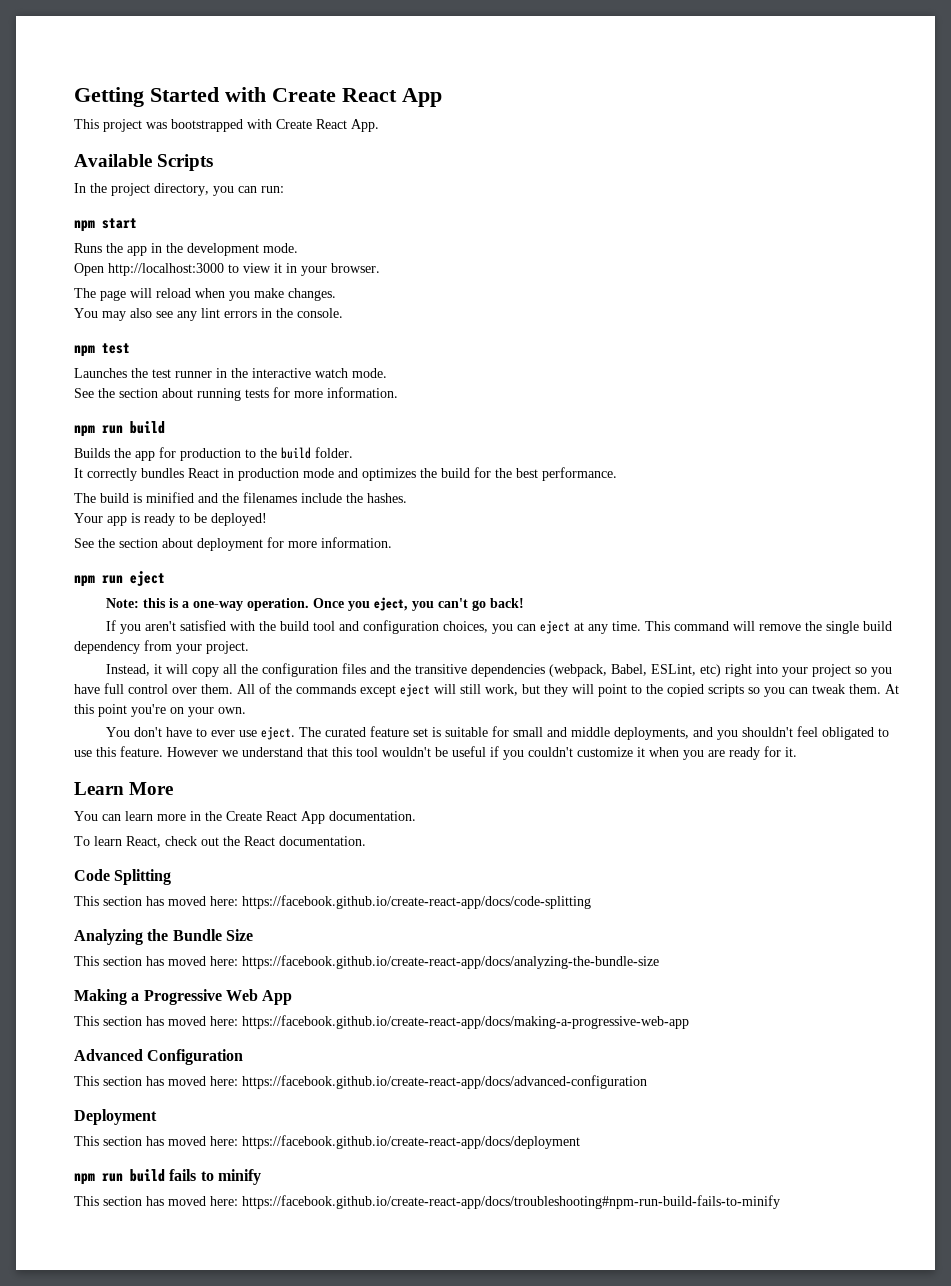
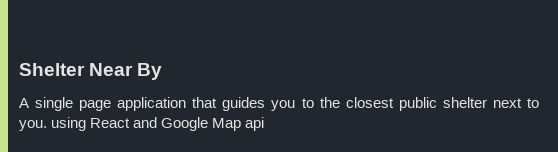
- Getting Started with Create React App
- This project was bootstrapped with Create React App.
- Available Scripts
- In the project directory, you can run:
- npm start
- Runs the app in the development mode.
- Open http://localhost:3000 to view it in your browser.
- The page will reload when you make changes.
- You may also see any lint errors in the console.
- npm test
- Launches the test runner in the interactive watch mode.
- See the section about running tests for more information.
- npm run build
- Builds the app for production to the build folder.
- It correctly bundles React in production mode and optimizes the build for the best performance.
- The build is minified and the filenames include the hashes.
- Your app is ready to be deployed!
- See the section about deployment for more information.
- npm run eject
- Note: this is a one-way operation. Once you eject, you can't go back!
- If you aren't satisfied with the build tool and configuration choices, you can eject at any time. This command will remove the single build dependency from your project.
- Instead, it will copy all the configuration files and the transitive dependencies (webpack, Babel, ESLint, etc) right into your project so you have full control over them. All of the commands except eject will still work, but they will point to the copied scripts so you can tweak them. At this point you're on your own.
- You don't have to ever use eject. The curated feature set is suitable for small and middle deployments, and you shouldn't feel obligated to use this feature. However we understand that this tool wouldn't be useful if you couldn't customize it when you are ready for it.
- Learn More
- You can learn more in the Create React App documentation.
- To learn React, check out the React documentation.
- Code Splitting
- This section has moved here: https://facebook.github.io/create-react-app/docs/code-splitting
- Analyzing the Bundle Size
- This section has moved here: https://facebook.github.io/create-react-app/docs/analyzing-the-bundle-size
- Making a Progressive Web App
- This section has moved here: https://facebook.github.io/create-react-app/docs/making-a-progressive-web-app
- Advanced Configuration
- This section has moved here: https://facebook.github.io/create-react-app/docs/advanced-configuration
- Deployment
- This section has moved here: https://facebook.github.io/create-react-app/docs/deployment
- npm run build fails to minify
- This section has moved here: https://facebook.github.io/create-react-app/docs/troubleshooting#npm-run-build-fails-to-minify
+ Shelter Near By
+ A single page application that guides you to the closest public shelter next to you. using React and Google Map api

